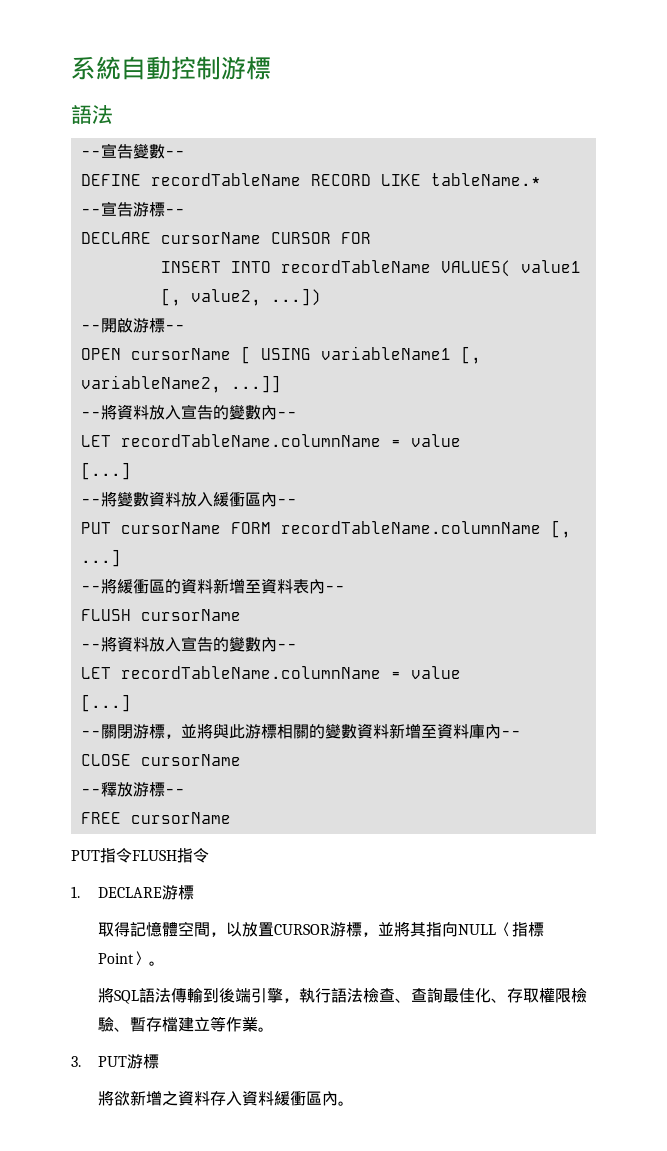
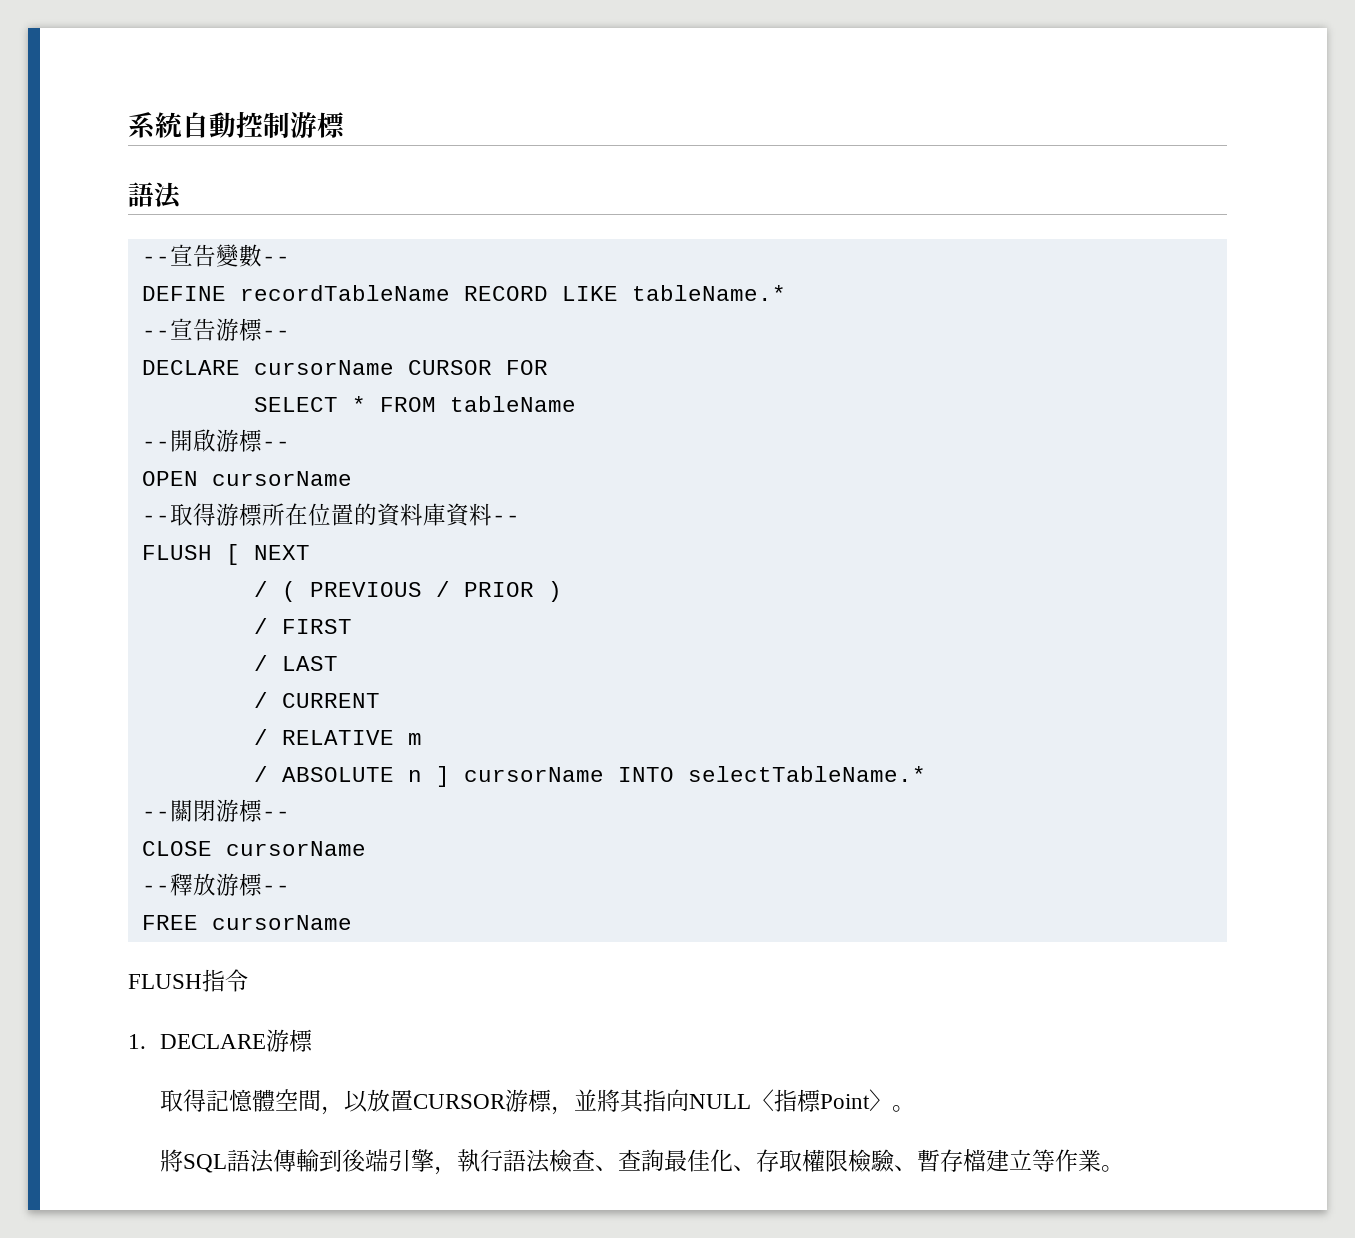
- INSERT INTO recordTableName VALUES( value1 [, value2, ...])
+ SELECT * FROM tableName
- OPEN cursorName [ USING variableName1 [, variableName2, ...]]
- --將資料放入宣告的變數內--
- LET recordTableName.columnName = value
- [...]
- --將變數資料放入緩衝區內--
- PUT cursorName FORM recordTableName.columnName [, ...]
- --將緩衝區的資料新增至資料表內--
- FLUSH cursorName
- --將資料放入宣告的變數內--
- LET recordTableName.columnName = value
- [...]
- --關閉游標，並將與此游標相關的變數資料新增至資料庫內--
+ OPEN cursorName
+ --取得游標所在位置的資料庫資料--
+ FLUSH [ NEXT
+ / ( PREVIOUS / PRIOR )
+ / FIRST
+ / LAST
+ / CURRENT
+ / RELATIVE m
+ / ABSOLUTE n ] cursorName INTO selectTableName.*
+ --關閉游標--
- PUT指令FLUSH指令
+ FLUSH指令
- 3. PUT游標
- 將欲新增之資料存入資料緩衝區內。

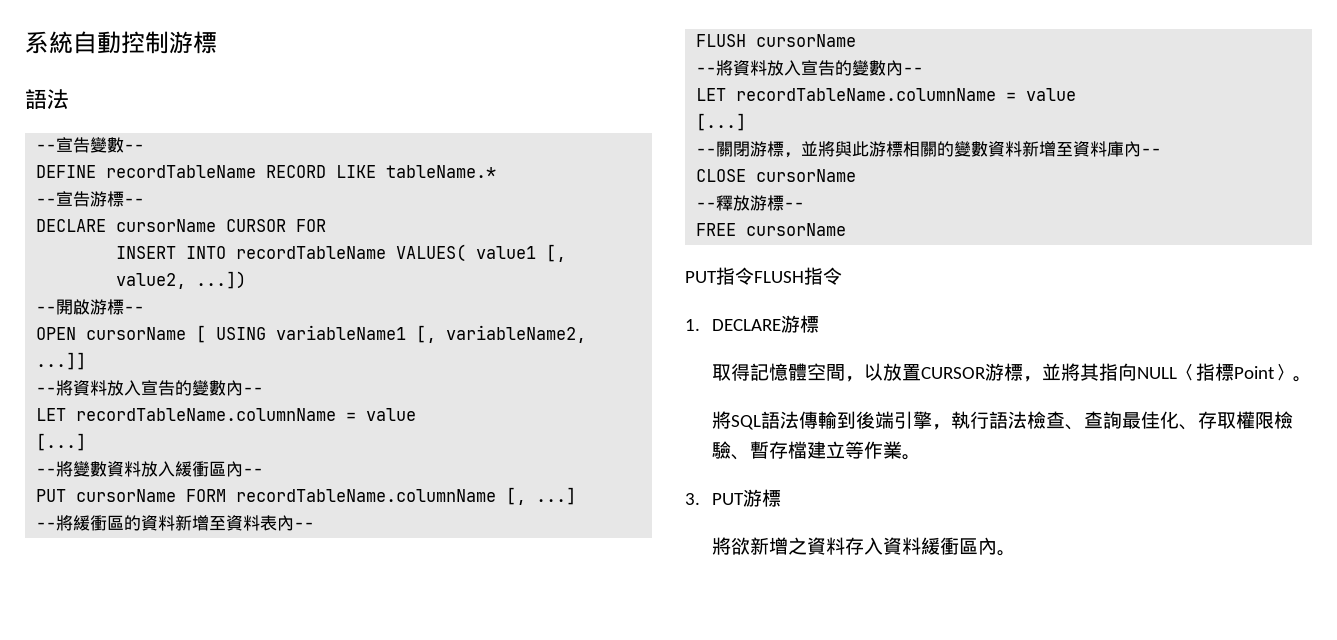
- SELECT * FROM tableName
+ INSERT INTO recordTableName VALUES( value1 [, value2, ...])
- OPEN cursorName
- --取得游標所在位置的資料庫資料--
- FLUSH [ NEXT
- / ( PREVIOUS / PRIOR )
- / FIRST
- / LAST
- / CURRENT
- / RELATIVE m
- / ABSOLUTE n ] cursorName INTO selectTableName.*
- --關閉游標--
+ OPEN cursorName [ USING variableName1 [, variableName2, ...]]
+ --將資料放入宣告的變數內--
+ LET recordTableName.columnName = value
+ [...]
+ --將變數資料放入緩衝區內--
+ PUT cursorName FORM recordTableName.columnName [, ...]
+ --將緩衝區的資料新增至資料表內--
+ FLUSH cursorName
+ --將資料放入宣告的變數內--
+ LET recordTableName.columnName = value
+ [...]
+ --關閉游標，並將與此游標相關的變數資料新增至資料庫內--
- FLUSH指令
+ PUT指令FLUSH指令
+ 3. PUT游標
+ 將欲新增之資料存入資料緩衝區內。

